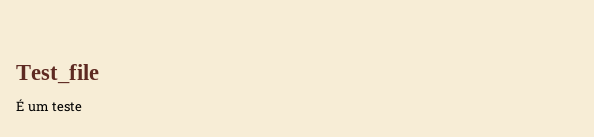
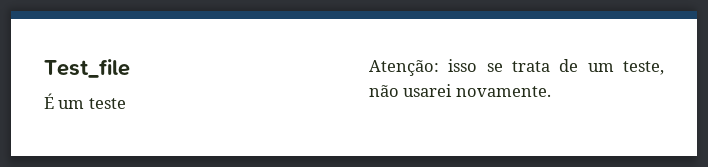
+ Atenção: isso se trata de um teste, não usarei novamente.

